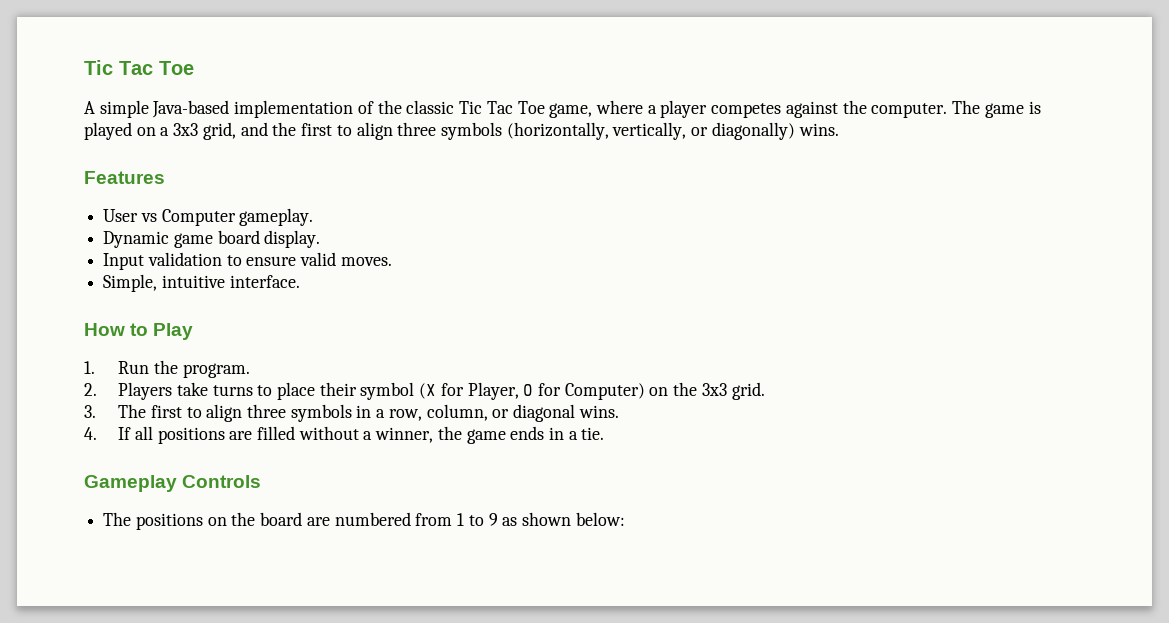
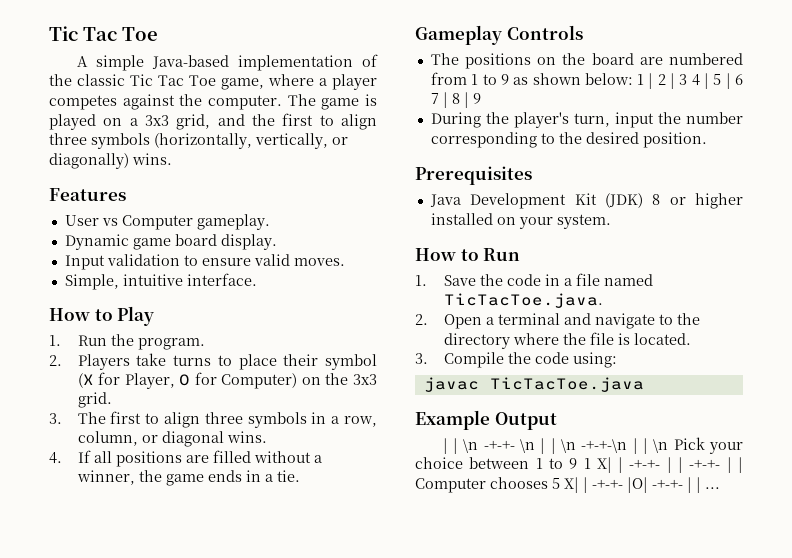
- The positions on the board are numbered from 1 to 9 as shown below:
+ The positions on the board are numbered from 1 to 9 as shown below: 1 | 2 | 3 4 | 5 | 6 7 | 8 | 9
+ During the player's turn, input the number corresponding to the desired position.
+ Prerequisites
+ Java Development Kit (JDK) 8 or higher installed on your system.
+ How to Run
+ 1. Save the code in a file named TicTacToe.java.
+ 2. Open a terminal and navigate to the directory where the file is located.
+ 3. Compile the code using:
+ javac TicTacToe.java
+ Example Output
+ | | \n -+-+- \n | | \n -+-+-\n | | \n Pick your choice between 1 to 9 1 X| | -+-+- | | -+-+- | | Computer chooses 5 X| | -+-+- |O| -+-+- | | ...

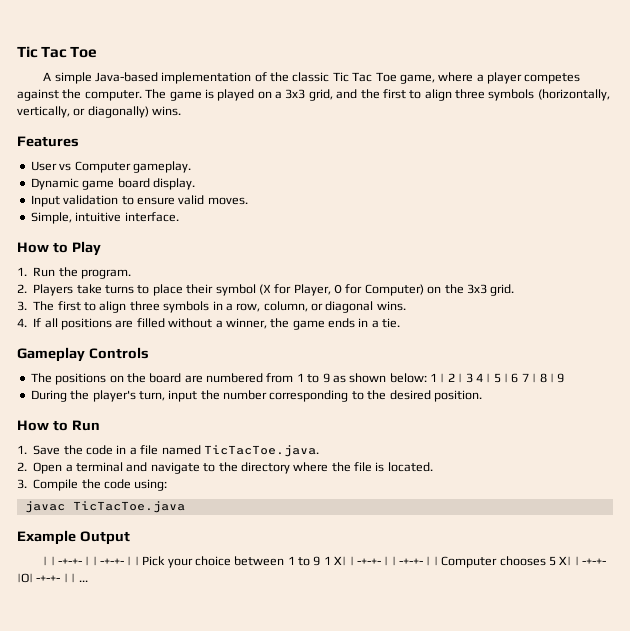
- Prerequisites
- Java Development Kit (JDK) 8 or higher installed on your system.
- | | \n -+-+- \n | | \n -+-+-\n | | \n Pick your choice between 1 to 9 1 X| | -+-+- | | -+-+- | | Computer chooses 5 X| | -+-+- |O| -+-+- | | ...
+ | | -+-+- | | -+-+- | | Pick your choice between 1 to 9 1 X| | -+-+- | | -+-+- | | Computer chooses 5 X| | -+-+- |O| -+-+- | | ...

